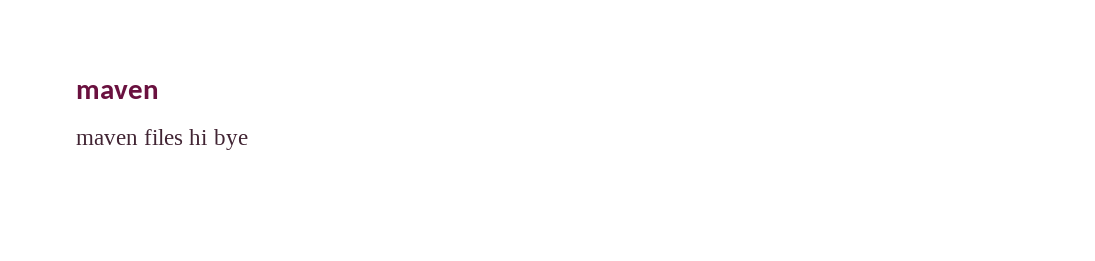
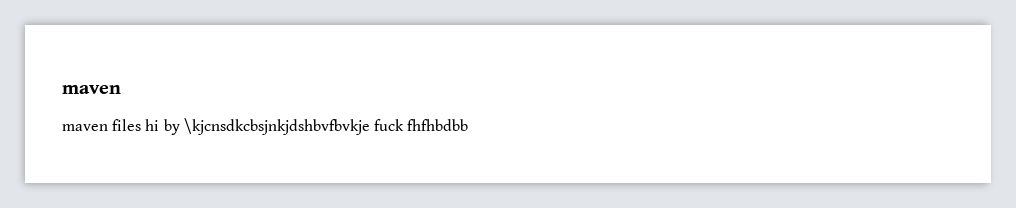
- maven files hi bye
+ maven files hi by \kjcnsdkcbsjnkjdshbvfbvkje fuck fhfhbdbb

